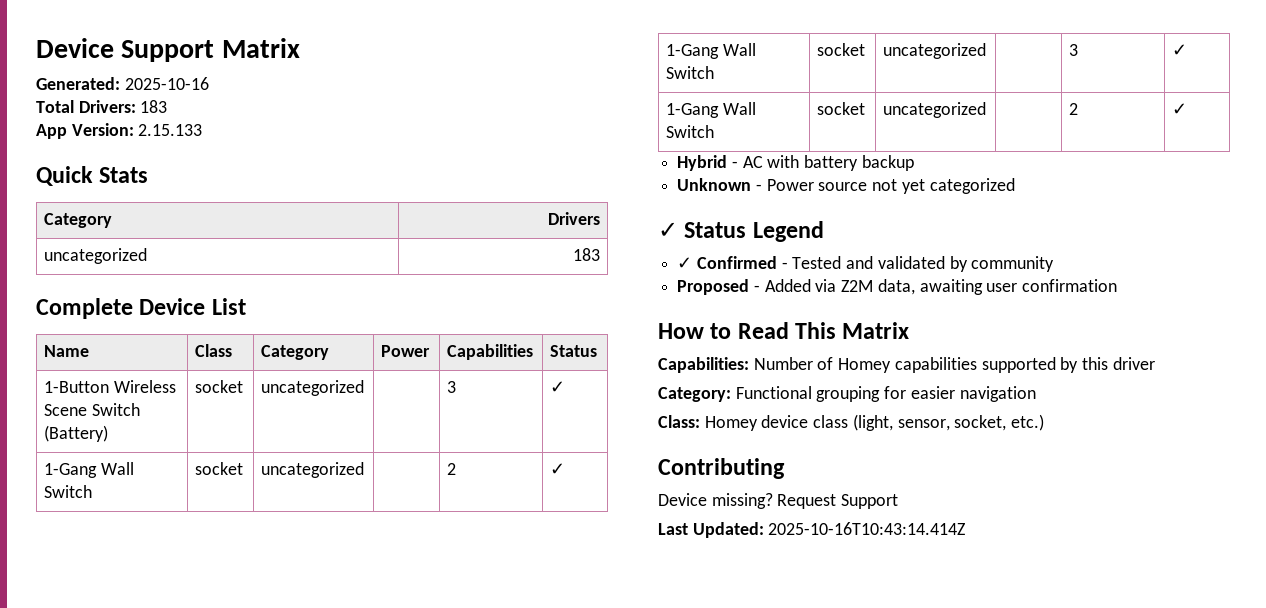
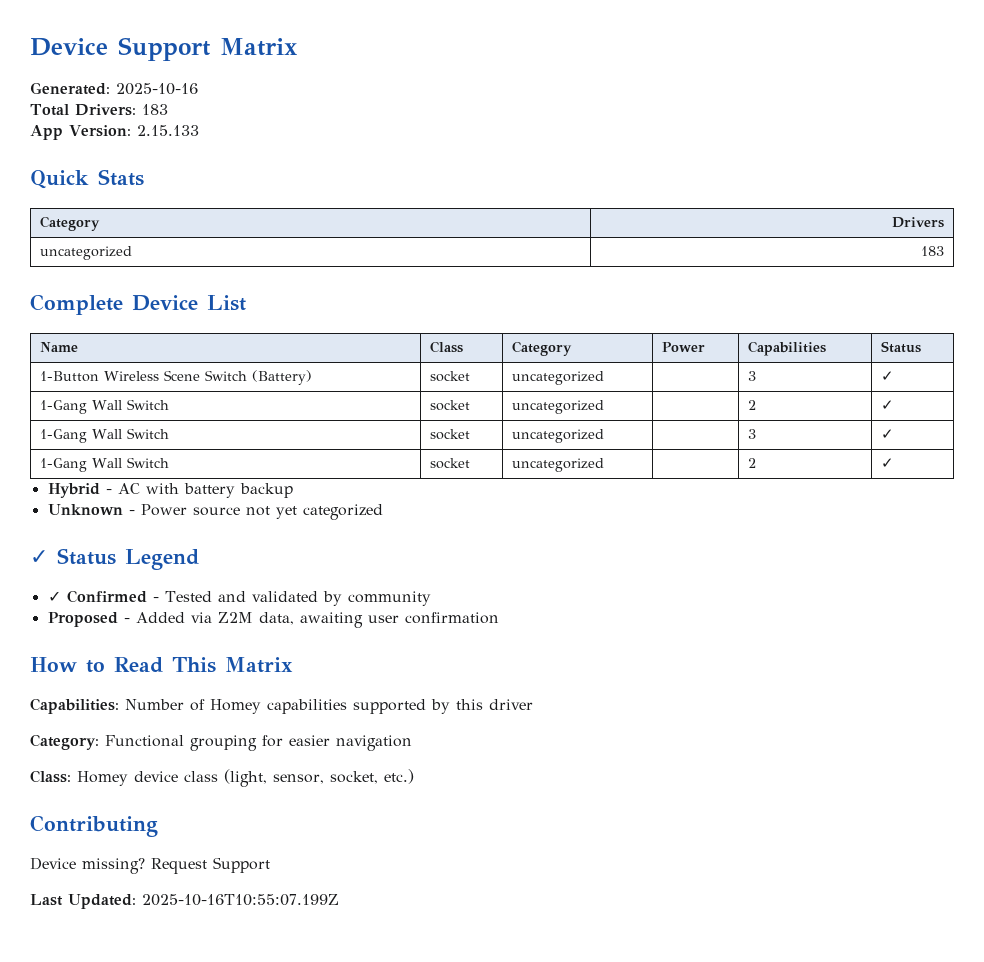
- Last Updated: 2025-10-16T10:43:14.414Z
+ Last Updated: 2025-10-16T10:55:07.199Z

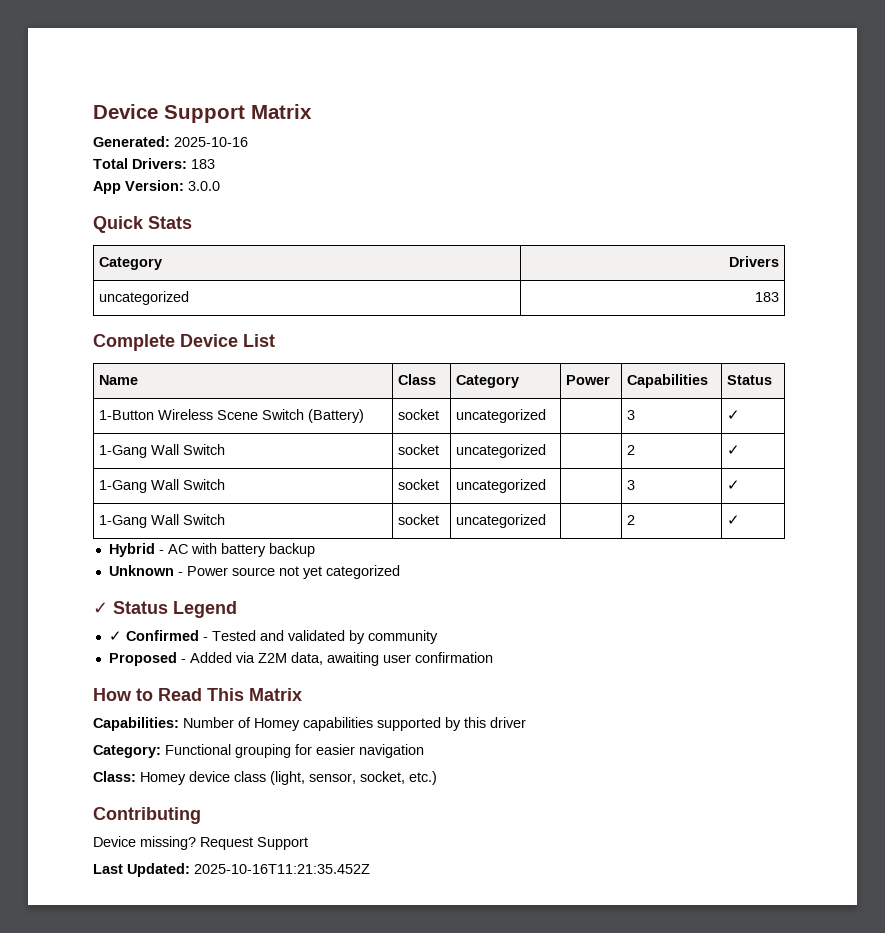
- App Version: 2.15.133
+ App Version: 3.0.0
- Last Updated: 2025-10-16T10:55:07.199Z
+ Last Updated: 2025-10-16T11:21:35.452Z

